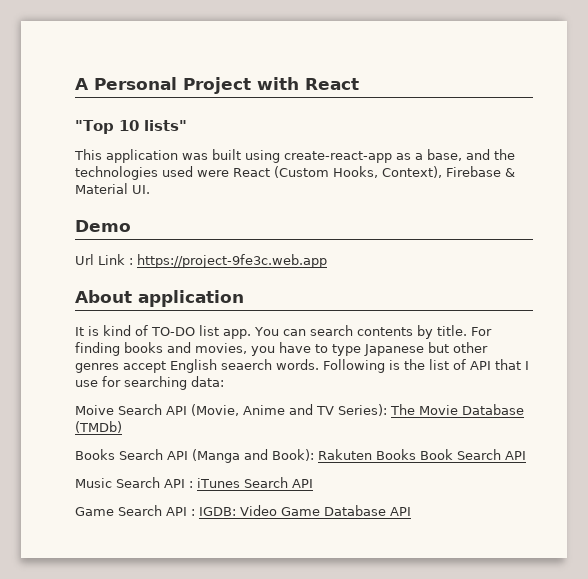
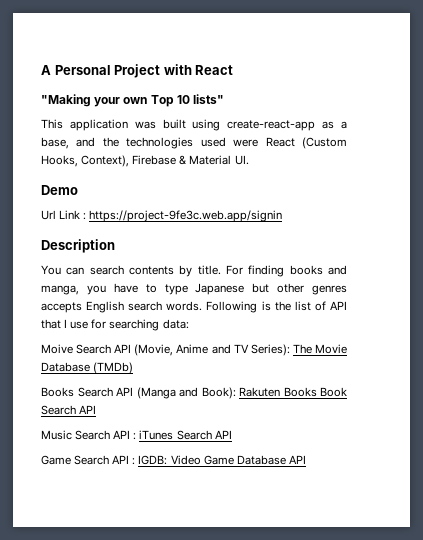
- "Top 10 lists"
+ "Making your own Top 10 lists"
- Url Link : https://project-9fe3c.web.app
- About application
- It is kind of TO-DO list app. You can search contents by title.
+ Url Link : https://project-9fe3c.web.app/signin
+ Description
+ You can search contents by title.
- For finding books and movies, you have to type Japanese but other genres accept English seaerch words.
+ For finding books and manga, you have to type Japanese but other genres accepts English search words.

